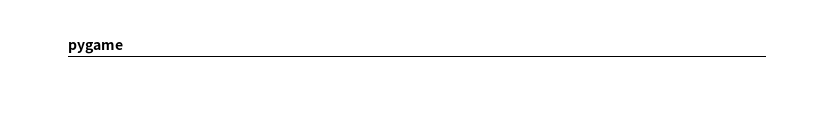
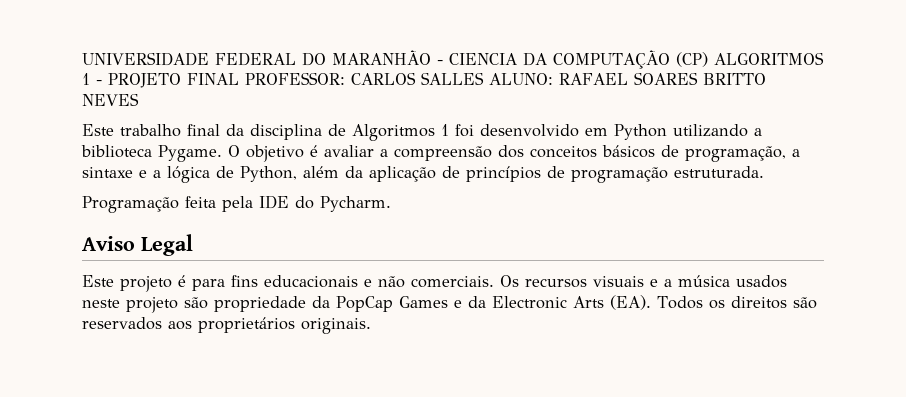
- pygame
+ UNIVERSIDADE FEDERAL DO MARANHÃO - CIENCIA DA COMPUTAÇÃO (CP) ALGORITMOS 1 - PROJETO FINAL PROFESSOR: CARLOS SALLES ALUNO: RAFAEL SOARES BRITTO NEVES
+ Este trabalho final da disciplina de Algoritmos 1 foi desenvolvido em Python utilizando a biblioteca Pygame. O objetivo é avaliar a compreensão dos conceitos básicos de programação, a sintaxe e a lógica de Python, além da aplicação de princípios de programação estruturada.
+ Programação feita pela IDE do Pycharm.
+ Aviso Legal
+ Este projeto é para fins educacionais e não comerciais. Os recursos visuais e a música usados neste projeto são propriedade da PopCap Games e da Electronic Arts (EA). Todos os direitos são reservados aos proprietários originais.

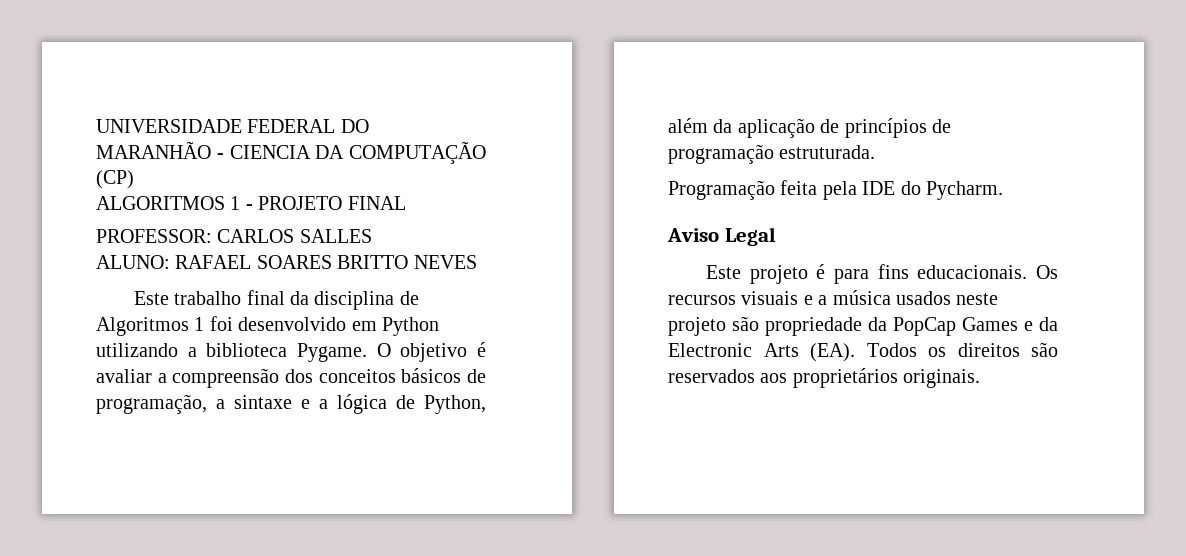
- UNIVERSIDADE FEDERAL DO MARANHÃO - CIENCIA DA COMPUTAÇÃO (CP) ALGORITMOS 1 - PROJETO FINAL PROFESSOR: CARLOS SALLES ALUNO: RAFAEL SOARES BRITTO NEVES
+ UNIVERSIDADE FEDERAL DO MARANHÃO - CIENCIA DA COMPUTAÇÃO (CP)
+ ALGORITMOS 1 - PROJETO FINAL
+ PROFESSOR: CARLOS SALLES
+ ALUNO: RAFAEL SOARES BRITTO NEVES
- Este projeto é para fins educacionais e não comerciais.
+ Este projeto é para fins educacionais.

